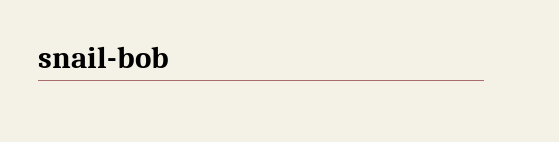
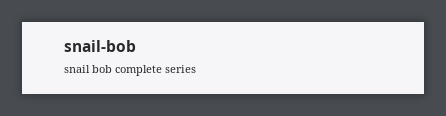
+ snail bob complete series

